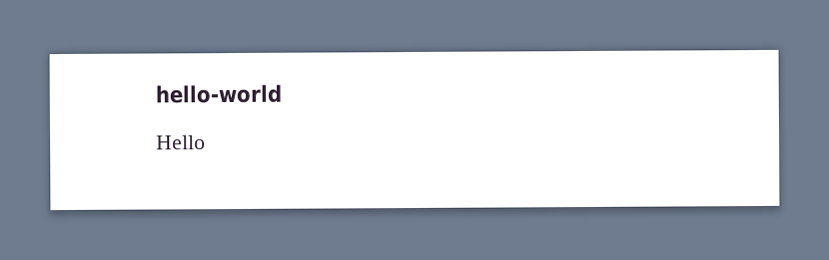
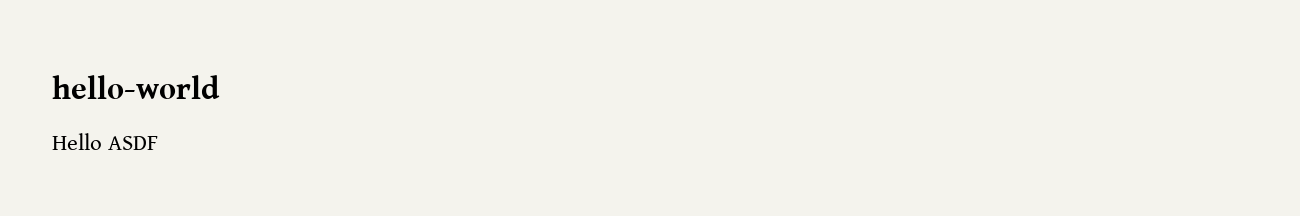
- Hello
+ Hello ASDF

